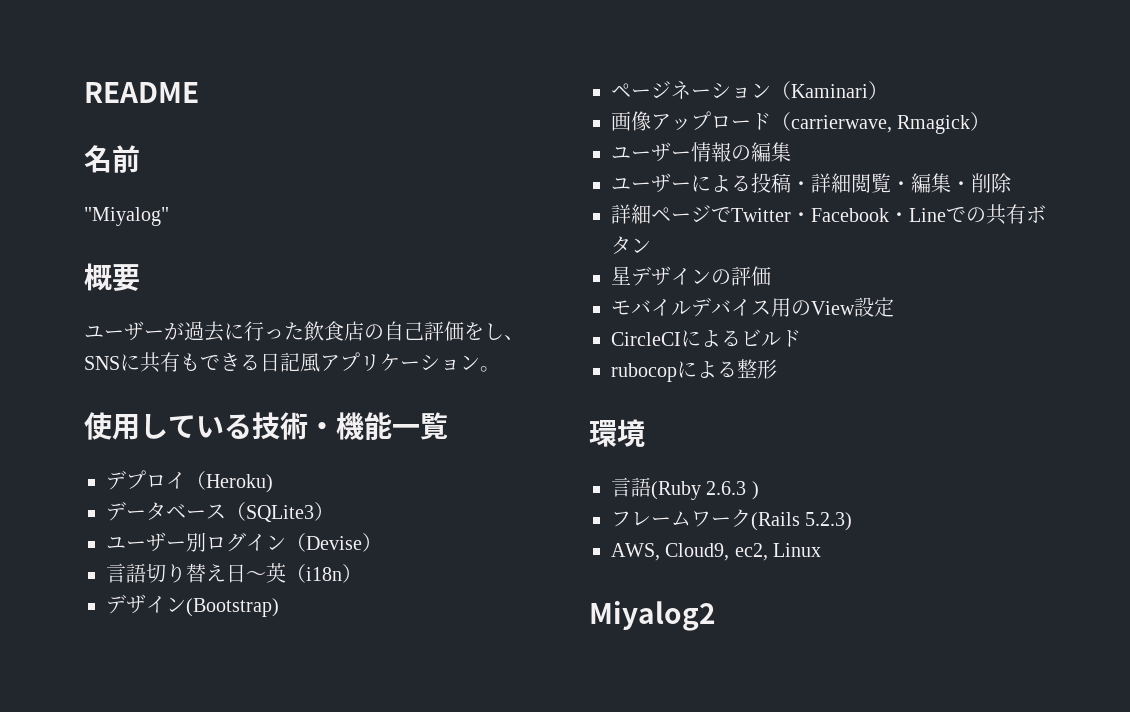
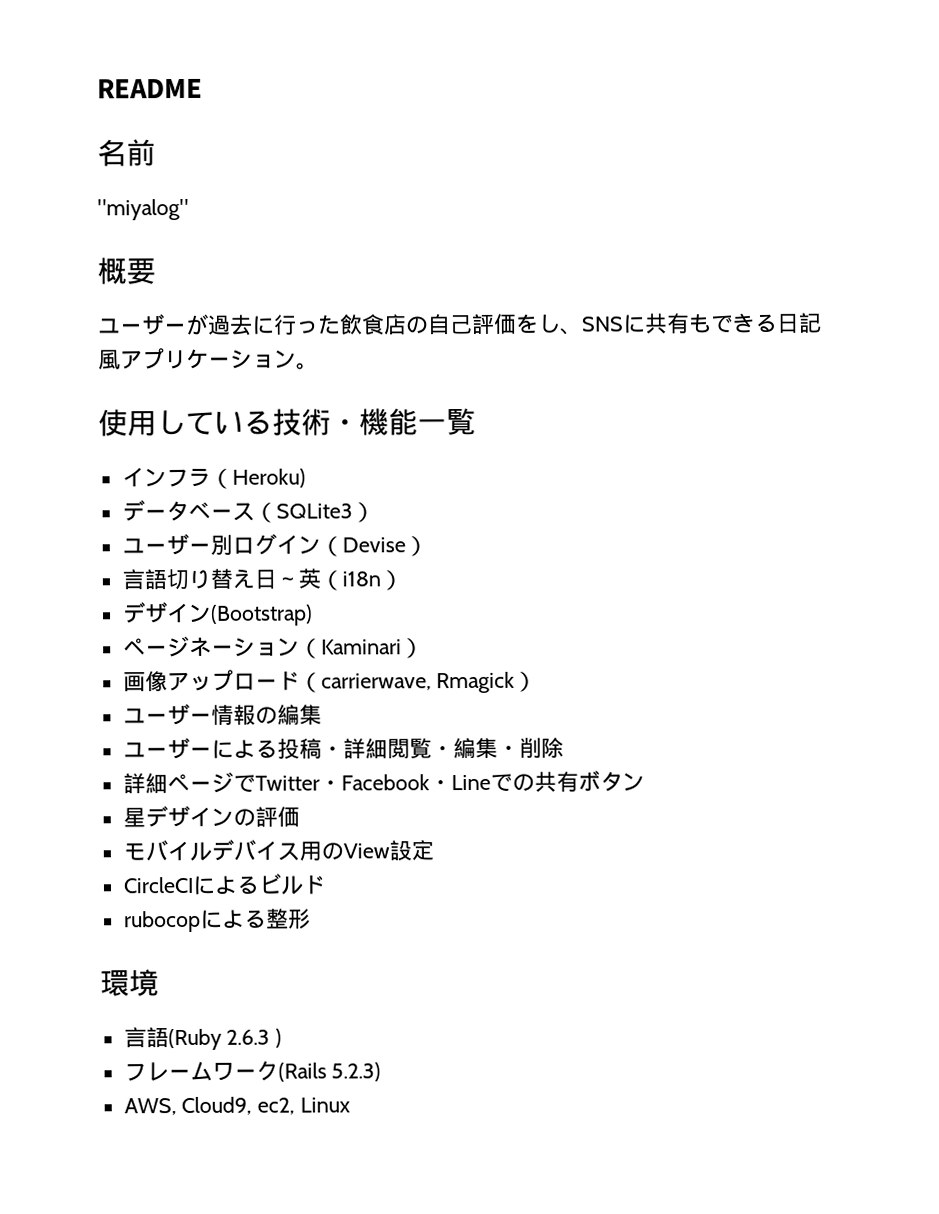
- "Miyalog"
+ "miyalog"
- デプロイ（Heroku)
+ インフラ（Heroku)
- Miyalog2

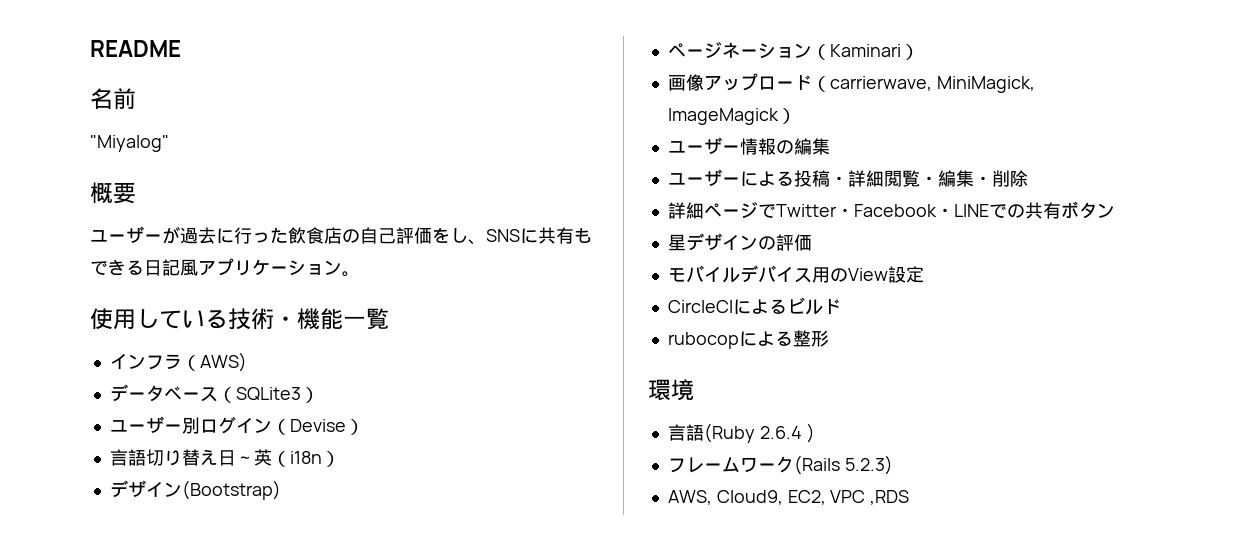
- "miyalog"
+ "Miyalog"
- インフラ（Heroku)
+ インフラ（AWS)
- 画像アップロード（carrierwave, Rmagick）
+ 画像アップロード（carrierwave, MiniMagick, ImageMagick）
- 詳細ページでTwitter・Facebook・Lineでの共有ボタン
+ 詳細ページでTwitter・Facebook・LINEでの共有ボタン
- 言語(Ruby 2.6.3 )
+ 言語(Ruby 2.6.4 )
- AWS, Cloud9, ec2, Linux
+ AWS, Cloud9, EC2, VPC ,RDS

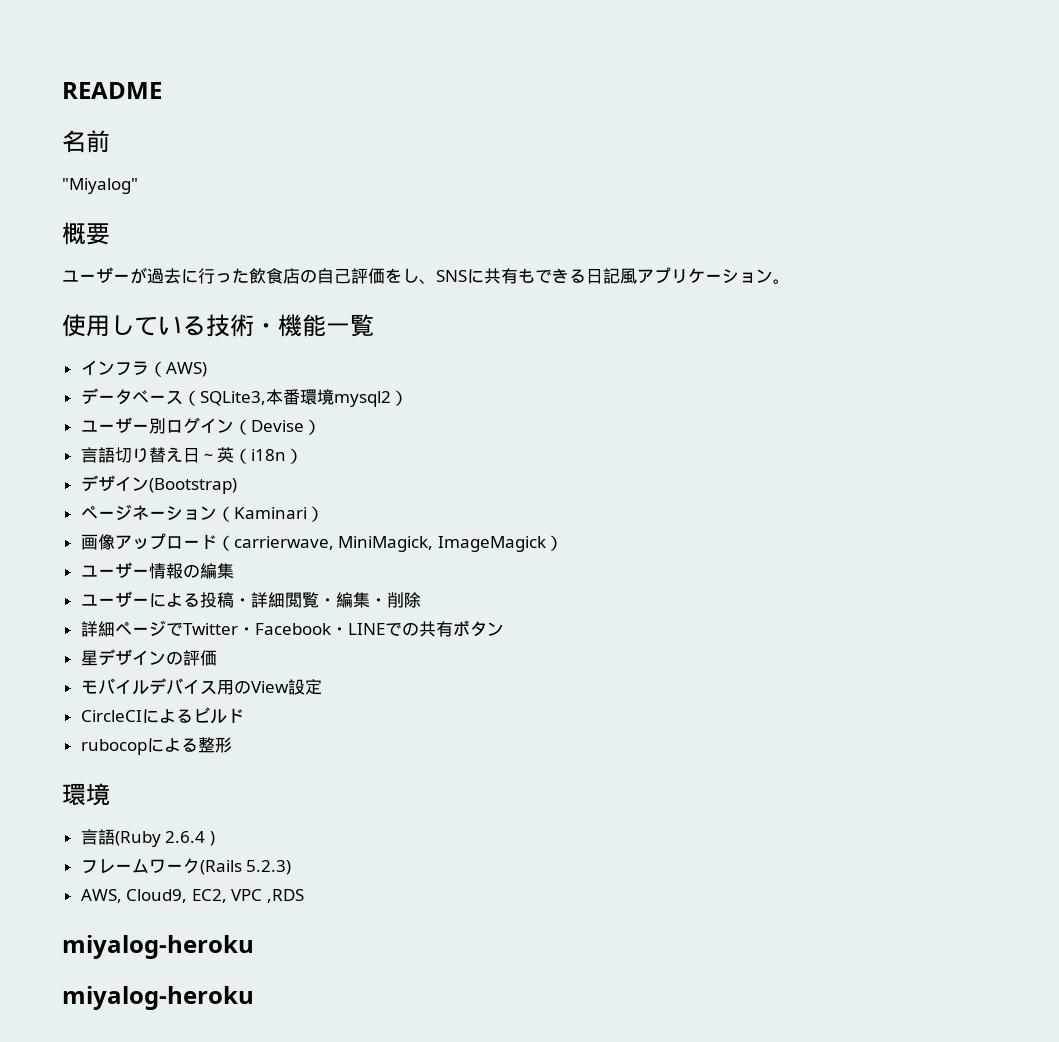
- データベース（SQLite3）
+ データベース（SQLite3,本番環境mysql2）
  AWS, Cloud9, EC2, VPC ,RDS
+ miyalog-heroku
+ miyalog-heroku

